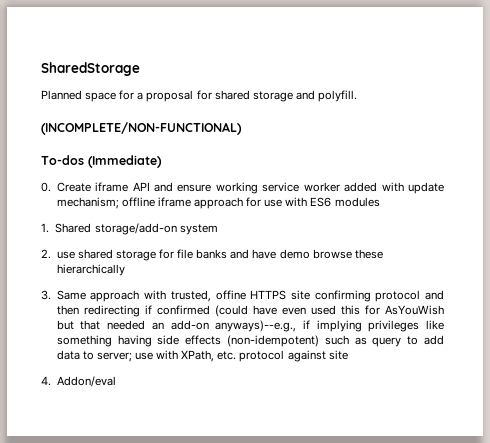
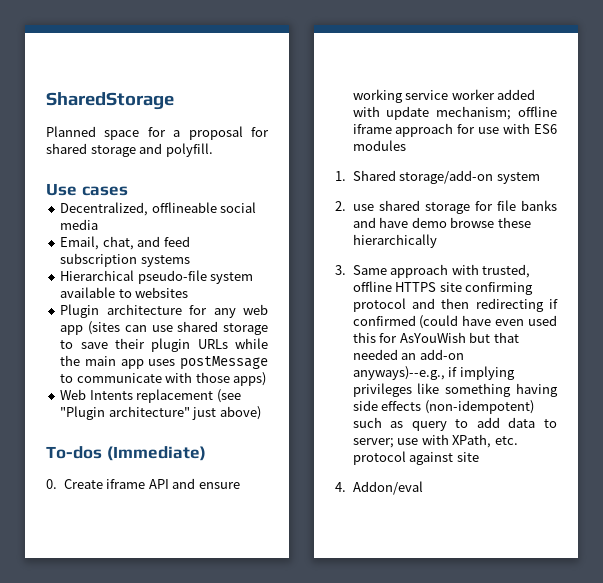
- (INCOMPLETE/NON-FUNCTIONAL)
+ Use cases
+ Decentralized, offlineable social media
+ Email, chat, and feed subscription systems
+ Hierarchical pseudo-file system available to websites
+ Plugin architecture for any web app (sites can use shared storage to save their plugin URLs while the main app uses postMessage to communicate with those apps)
+ Web Intents replacement (see "Plugin architecture" just above)
- 3. Same approach with trusted, offine HTTPS site confirming protocol and then redirecting if confirmed (could have even used this for AsYouWish but that needed an add-on anyways)--e.g., if implying privileges like something having side effects (non-idempotent) such as query to add data to server; use with XPath, etc. protocol against site
+ 3. Same approach with trusted, offline HTTPS site confirming protocol and then redirecting if confirmed (could have even used this for AsYouWish but that needed an add-on anyways)--e.g., if implying privileges like something having side effects (non-idempotent) such as query to add data to server; use with XPath, etc. protocol against site

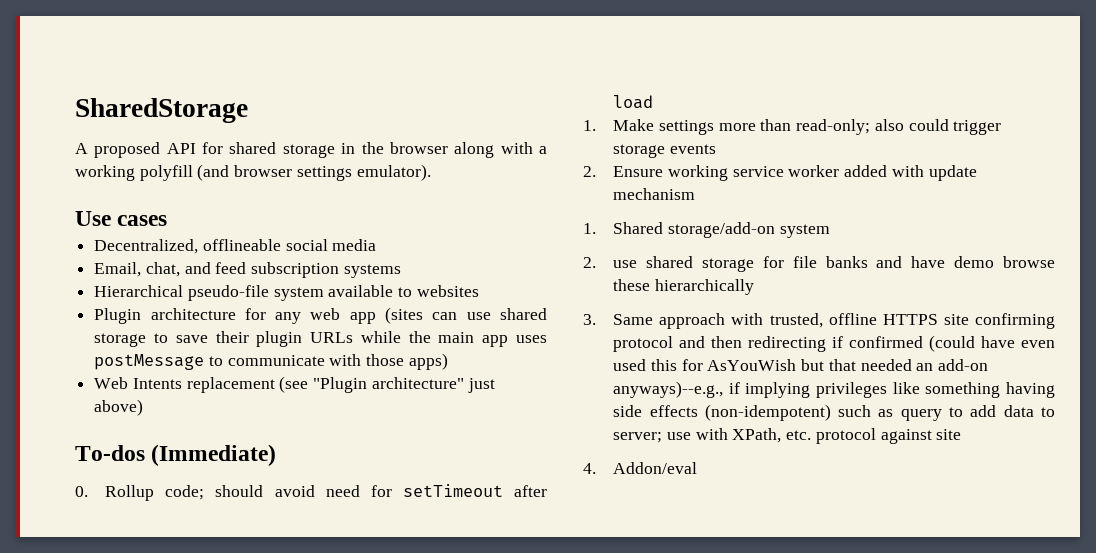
- Planned space for a proposal for shared storage and polyfill.
+ A proposed API for shared storage in the browser along with a working polyfill (and browser settings emulator).
- 0. Create iframe API and ensure working service worker added with update mechanism; offline iframe approach for use with ES6 modules
+ 0. Rollup code; should avoid need for setTimeout after load
+ 1. Make settings more than read-only; also could trigger storage events
+ 2. Ensure working service worker added with update mechanism

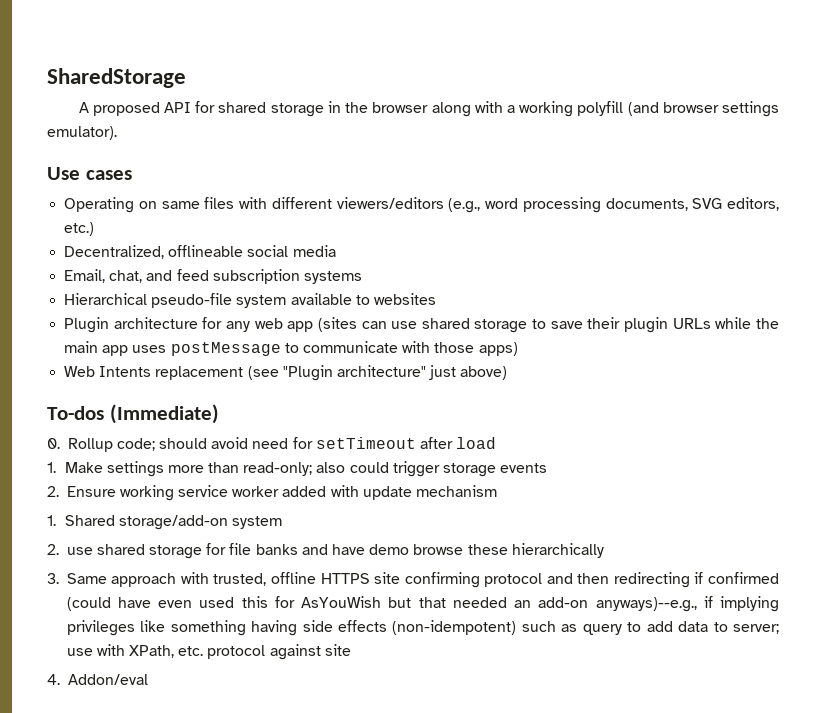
+ Operating on same files with different viewers/editors (e.g., word processing documents, SVG editors, etc.)

